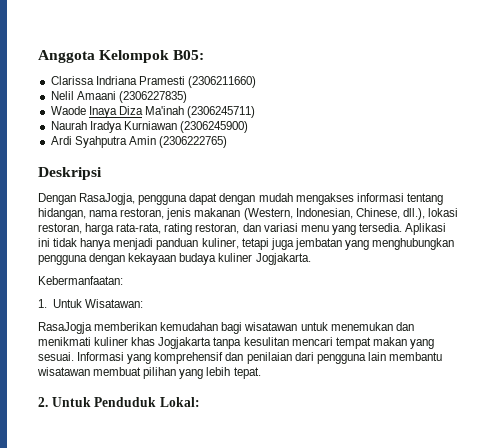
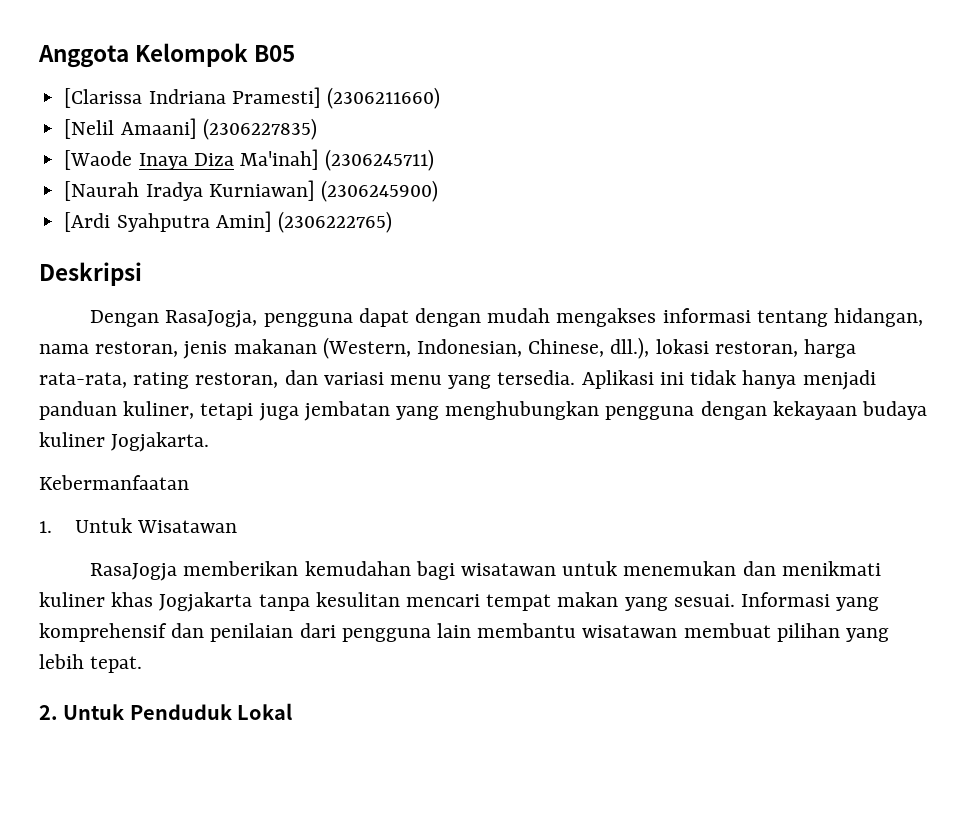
- Anggota Kelompok B05:
- Clarissa Indriana Pramesti (2306211660)
+ Anggota Kelompok B05
+ [Clarissa Indriana Pramesti] (2306211660)
- Nelil Amaani (2306227835)
+ [Nelil Amaani] (2306227835)
- Waode Inaya Diza Ma'inah (2306245711)
+ [Waode Inaya Diza Ma'inah] (2306245711)
- Naurah Iradya Kurniawan (2306245900)
- Ardi Syahputra Amin (2306222765)
+ [Naurah Iradya Kurniawan] (2306245900)
+ [Ardi Syahputra Amin] (2306222765)
- Kebermanfaatan:
+ Kebermanfaatan
- 1. Untuk Wisatawan:
+ 1. Untuk Wisatawan
- 2. Untuk Penduduk Lokal:
+ 2. Untuk Penduduk Lokal

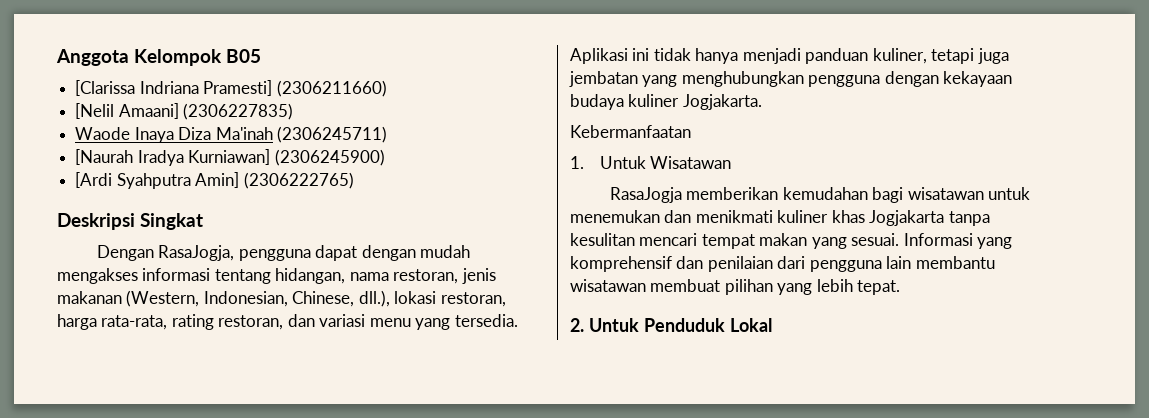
- [Waode Inaya Diza Ma'inah] (2306245711)
+ Waode Inaya Diza Ma'inah (2306245711)
- Deskripsi
+ Deskripsi Singkat

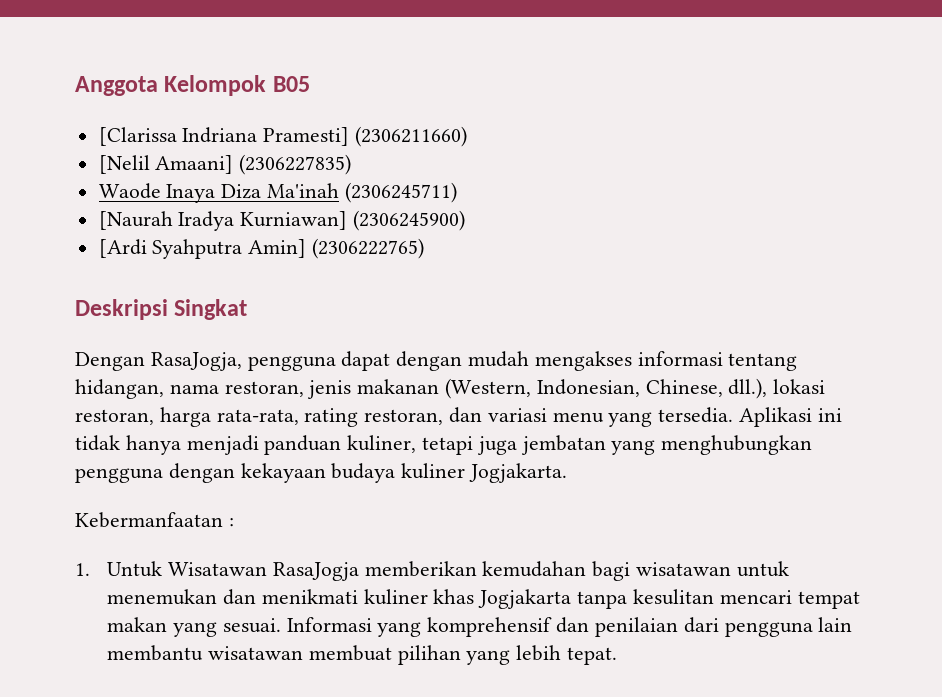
- Kebermanfaatan
+ Kebermanfaatan :
- 1. Untuk Wisatawan
- RasaJogja memberikan kemudahan bagi wisatawan untuk menemukan dan menikmati kuliner khas Jogjakarta tanpa kesulitan mencari tempat makan yang sesuai.
+ 1. Untuk Wisatawan RasaJogja memberikan kemudahan bagi wisatawan untuk menemukan dan menikmati kuliner khas Jogjakarta tanpa kesulitan mencari tempat makan yang sesuai.
- 2. Untuk Penduduk Lokal

